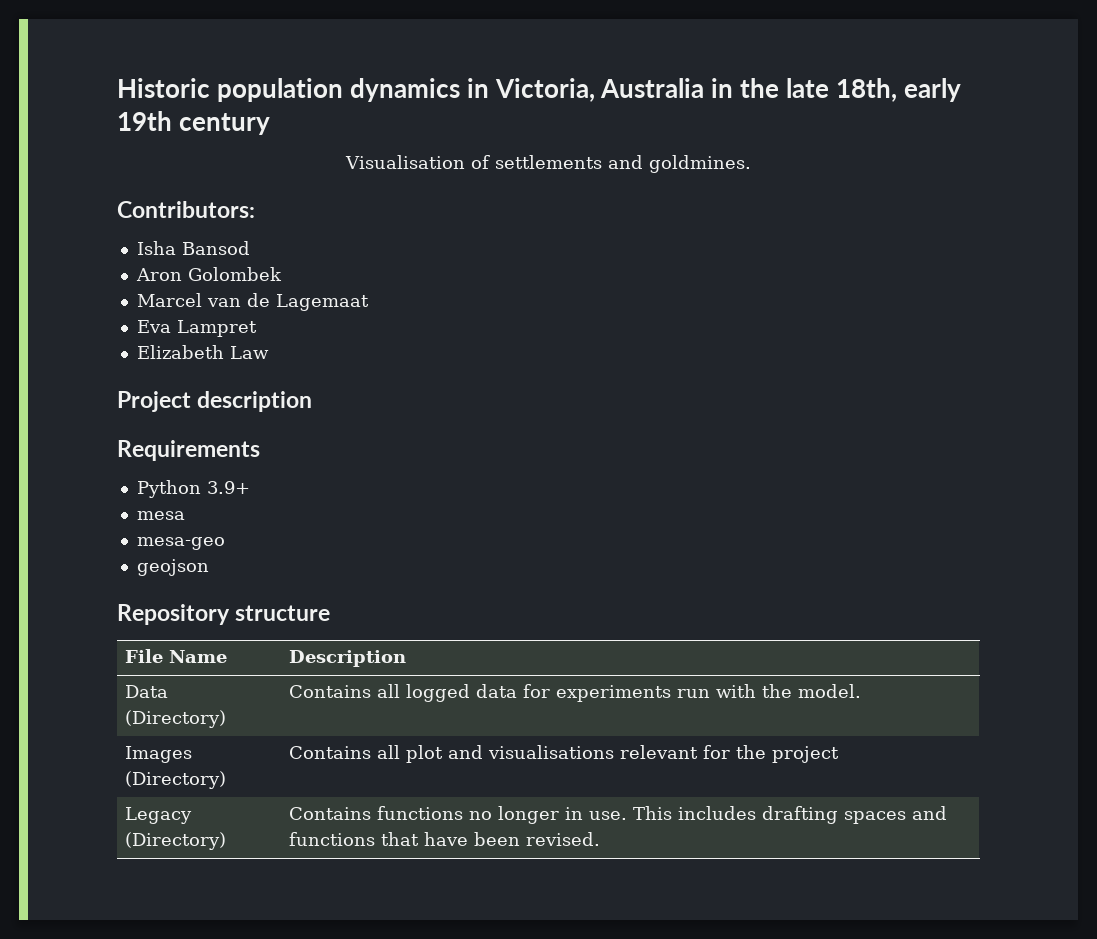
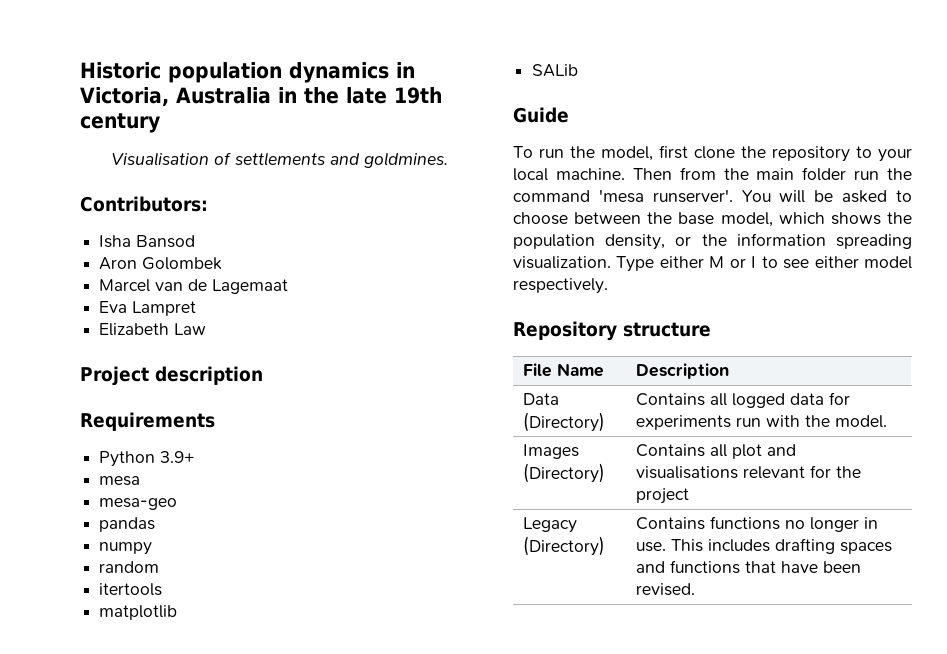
- Historic population dynamics in Victoria, Australia in the late 18th, early 19th century
+ Historic population dynamics in Victoria, Australia in the late 19th century
- geojson
+ pandas
+ numpy
+ random
+ itertools
+ matplotlib
+ SALib
+ Guide
+ To run the model, first clone the repository to your local machine. Then from the main folder run the command 'mesa runserver'. You will be asked to choose between the base model, which shows the population density, or the information spreading visualization. Type either M or I to see either model respectively.

